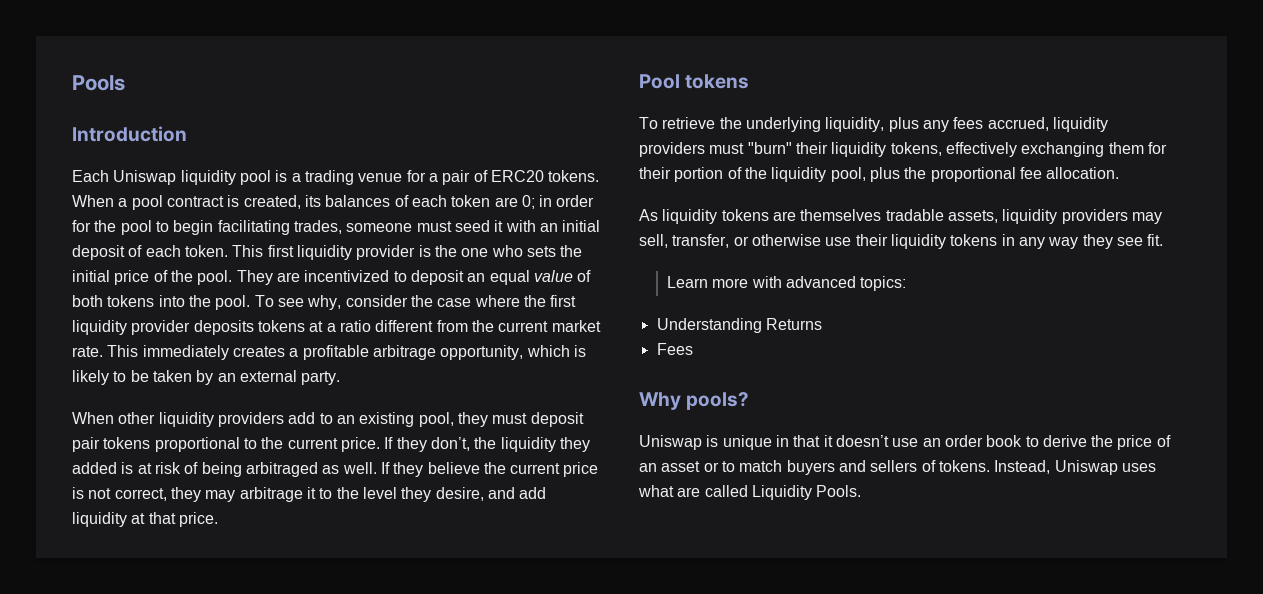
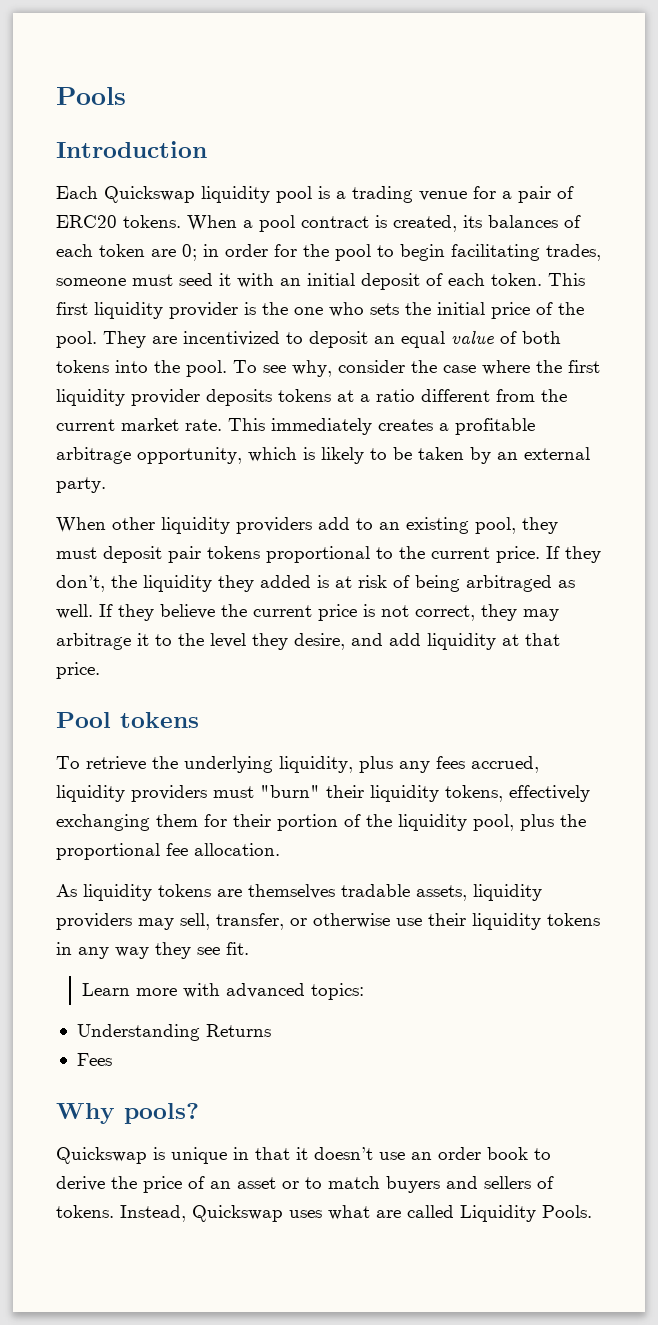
- Each Uniswap liquidity pool is a trading venue for a pair of ERC20 tokens.
+ Each Quickswap liquidity pool is a trading venue for a pair of ERC20 tokens.
- Uniswap is unique in that it doesn’t use an order book to derive the price of an asset or to match buyers and sellers of tokens.
+ Quickswap is unique in that it doesn’t use an order book to derive the price of an asset or to match buyers and sellers of tokens.
- Instead, Uniswap uses what are called Liquidity Pools.
+ Instead, Quickswap uses what are called Liquidity Pools.

